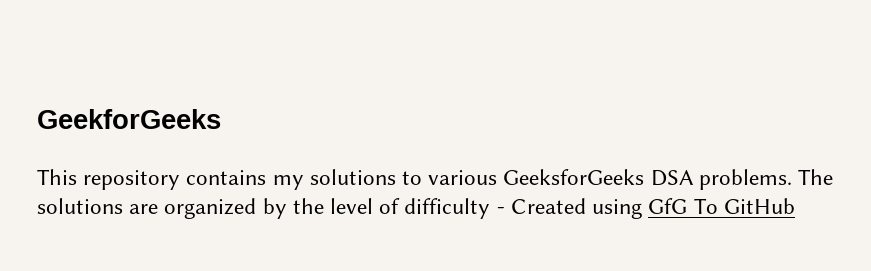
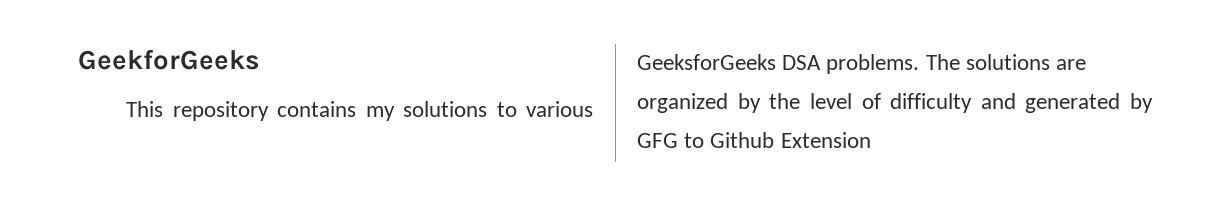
- The solutions are organized by the level of difficulty - Created using GfG To GitHub
+ The solutions are organized by the level of difficulty and generated by GFG to Github Extension

